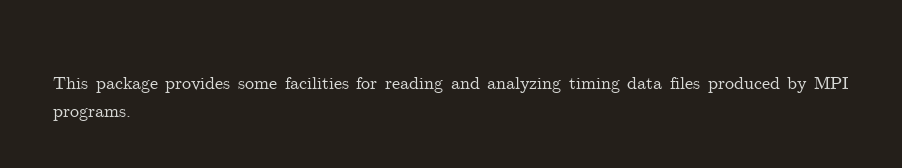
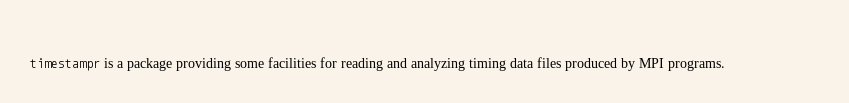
- This package provides some facilities for reading and analyzing timing data files produced by MPI programs.
+ timestampr is a package providing some facilities for reading and analyzing timing data files produced by MPI programs.

